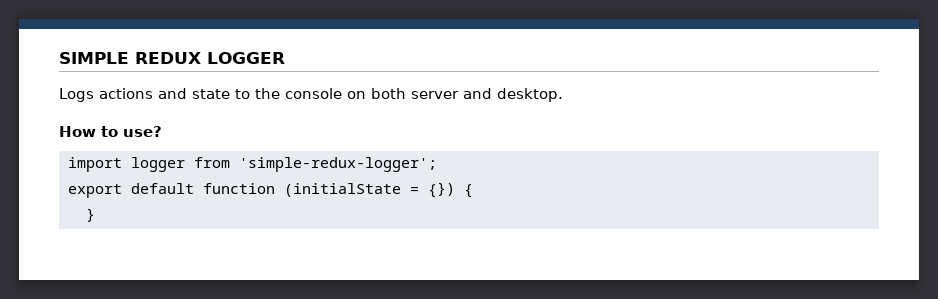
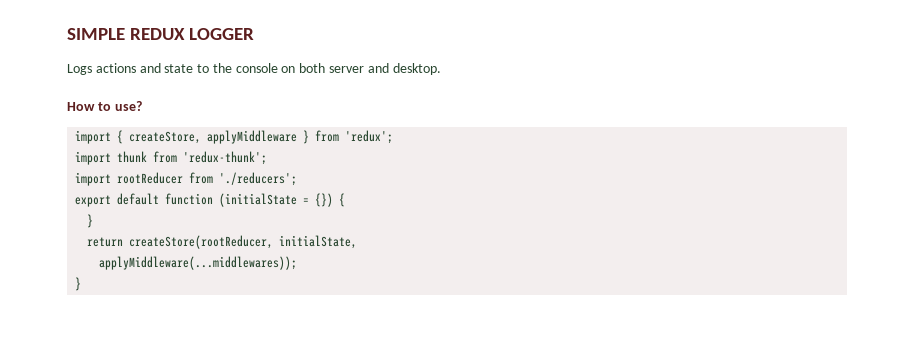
- import logger from 'simple-redux-logger';
+ import { createStore, applyMiddleware } from 'redux';
+ import thunk from 'redux-thunk';
+ import rootReducer from './reducers';
+ return createStore(rootReducer, initialState,
+ applyMiddleware(...middlewares));
+ }

